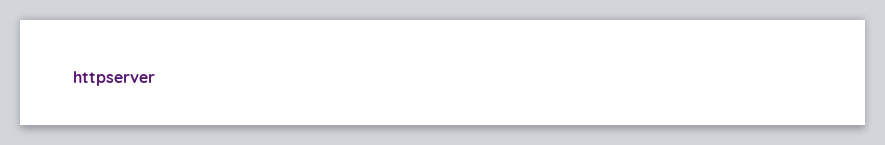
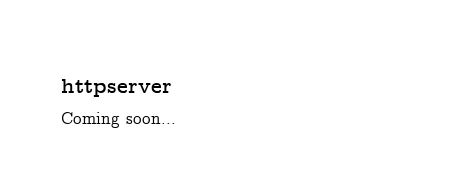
+ Coming soon...

